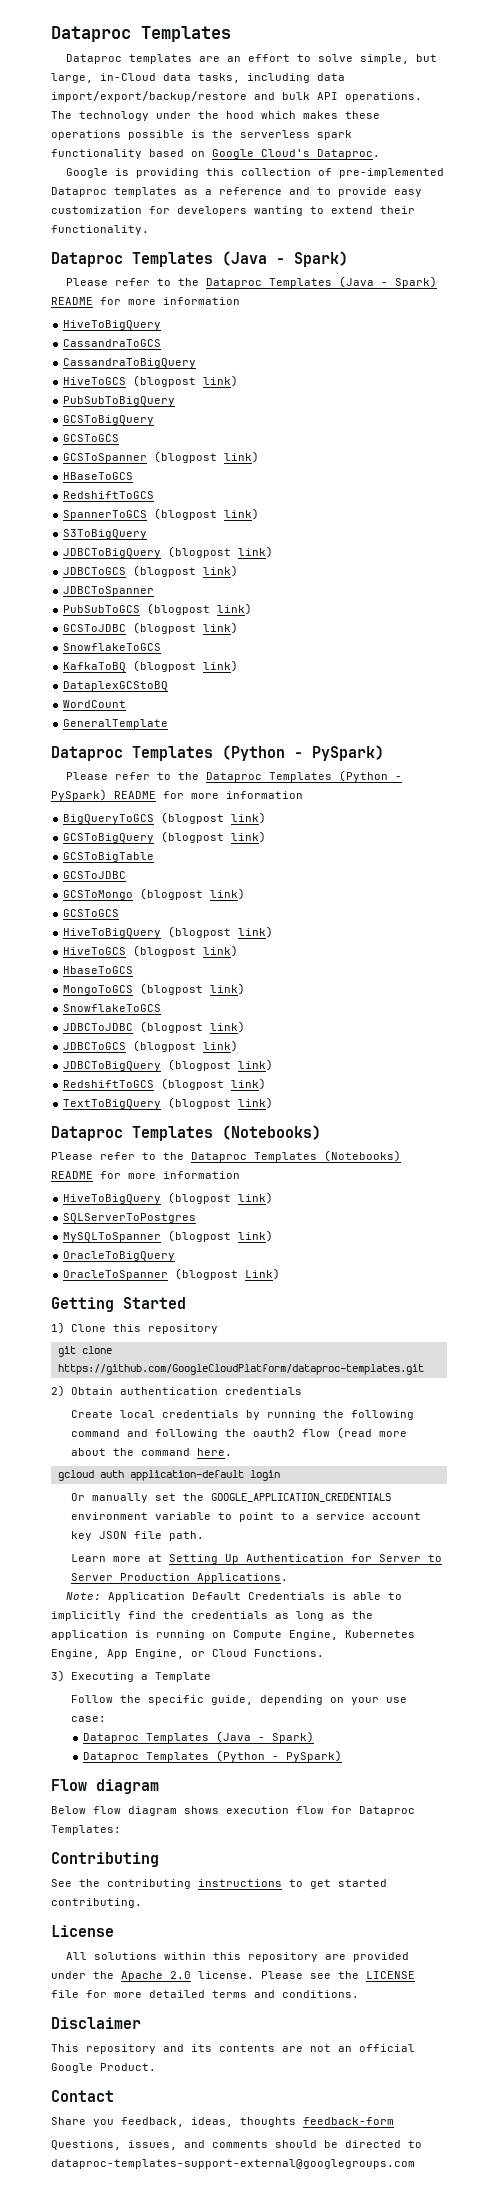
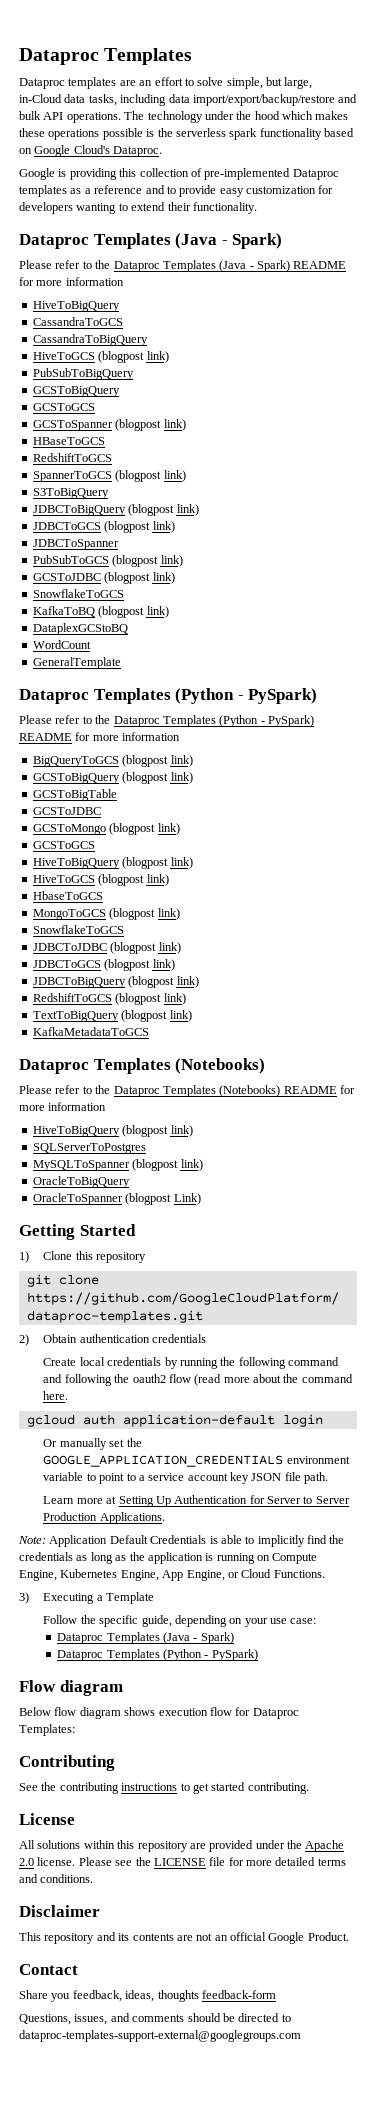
+ KafkaMetadataToGCS

